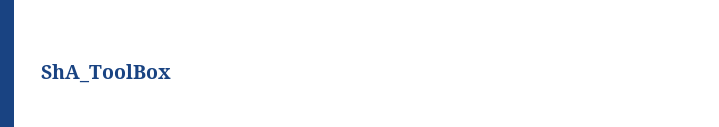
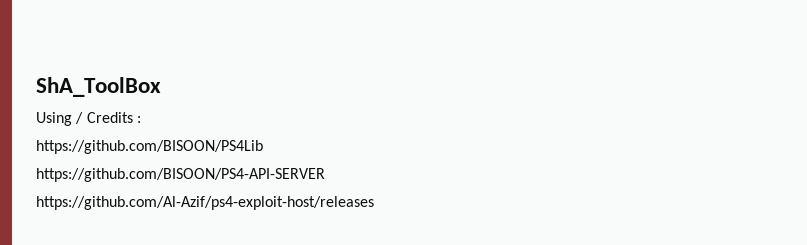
+ Using / Credits :
+ https://github.com/BISOON/PS4Lib
+ https://github.com/BISOON/PS4-API-SERVER
+ https://github.com/Al-Azif/ps4-exploit-host/releases

